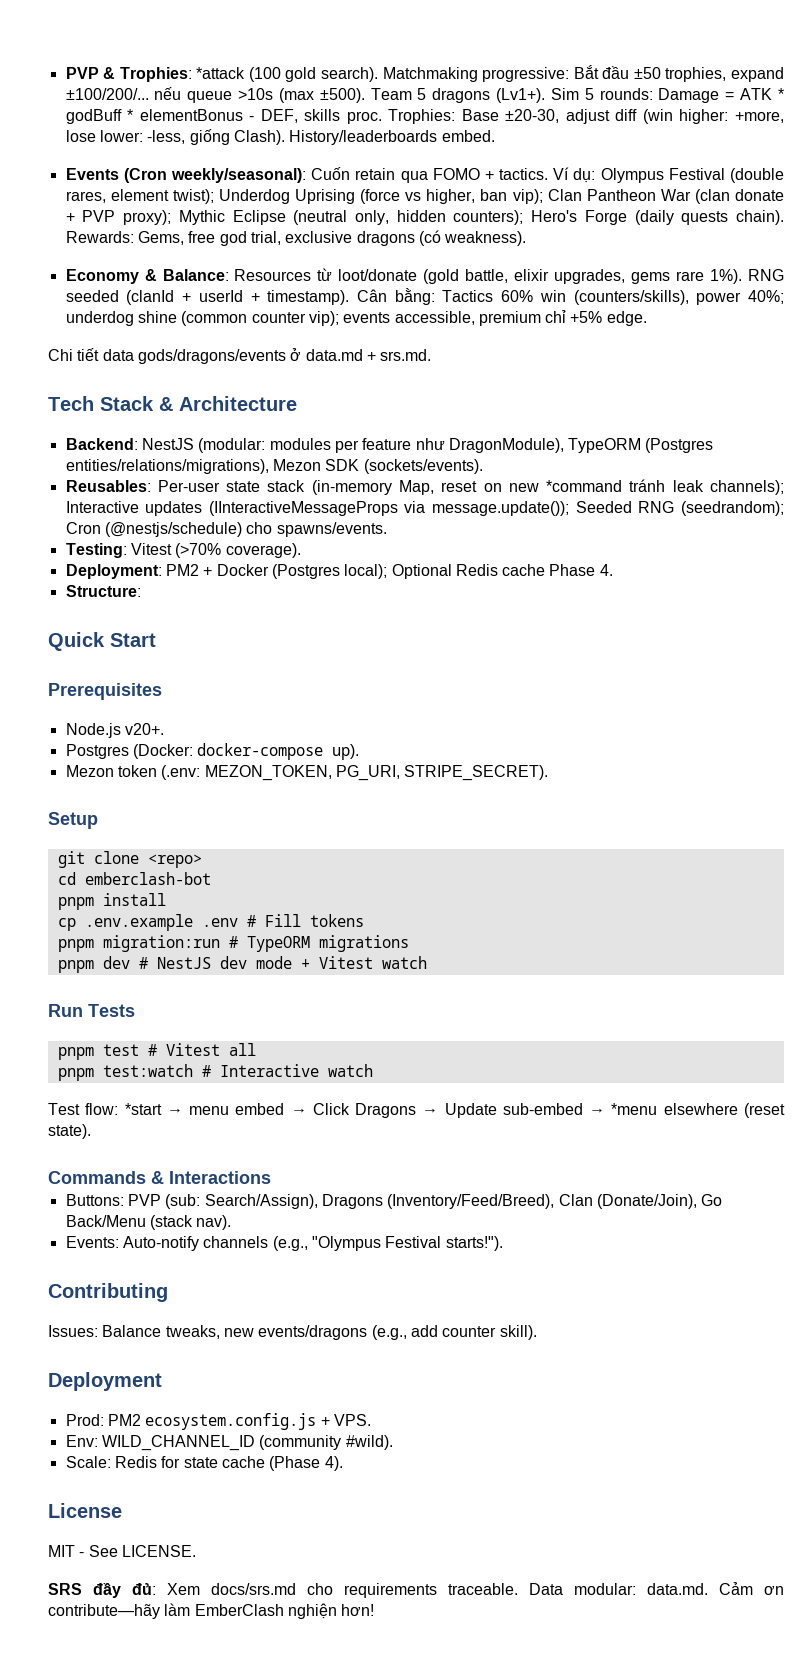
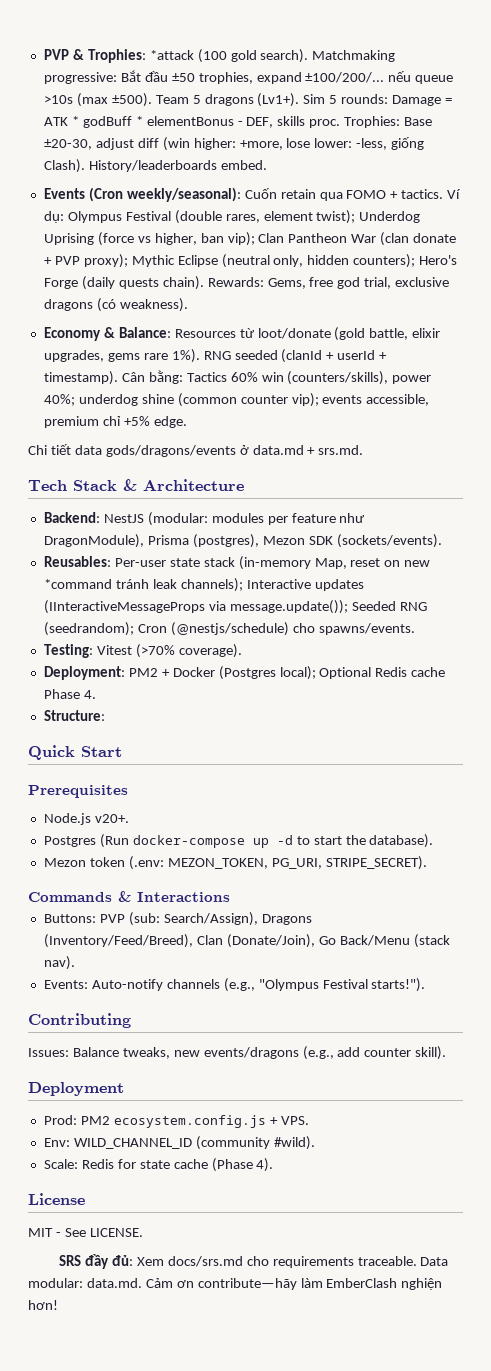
- Backend: NestJS (modular: modules per feature như DragonModule), TypeORM (Postgres entities/relations/migrations), Mezon SDK (sockets/events).
+ Backend: NestJS (modular: modules per feature như DragonModule), Prisma (postgres), Mezon SDK (sockets/events).
- Postgres (Docker: docker-compose up).
+ Postgres (Run docker-compose up -d to start the database).
- Setup
- git clone <repo>
- cd emberclash-bot
- pnpm install
- cp .env.example .env # Fill tokens
- pnpm migration:run # TypeORM migrations
- pnpm dev # NestJS dev mode + Vitest watch
- Run Tests
- pnpm test # Vitest all
- pnpm test:watch # Interactive watch
- Test flow: *start → menu embed → Click Dragons → Update sub-embed → *menu elsewhere (reset state).

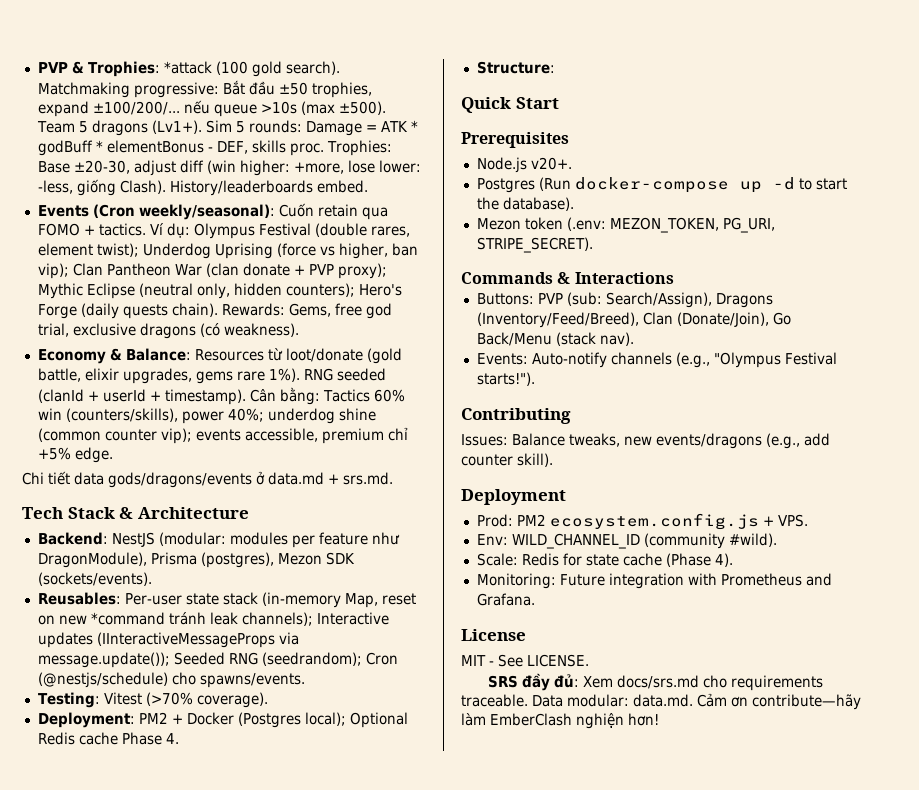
+ Monitoring: Future integration with Prometheus and Grafana.

